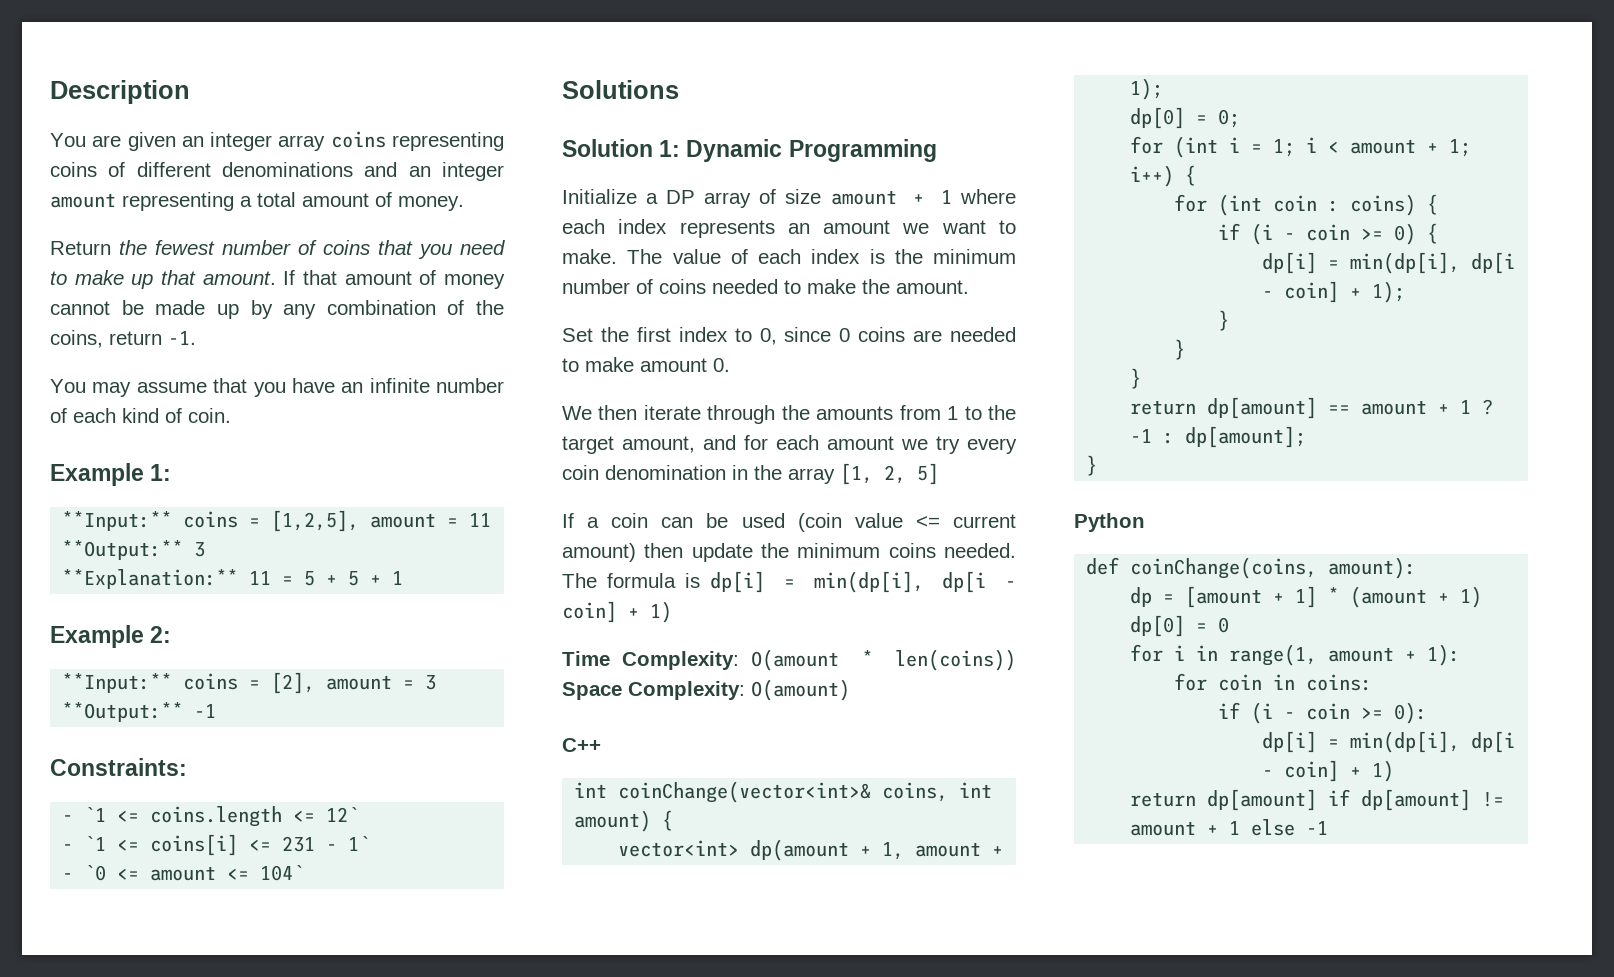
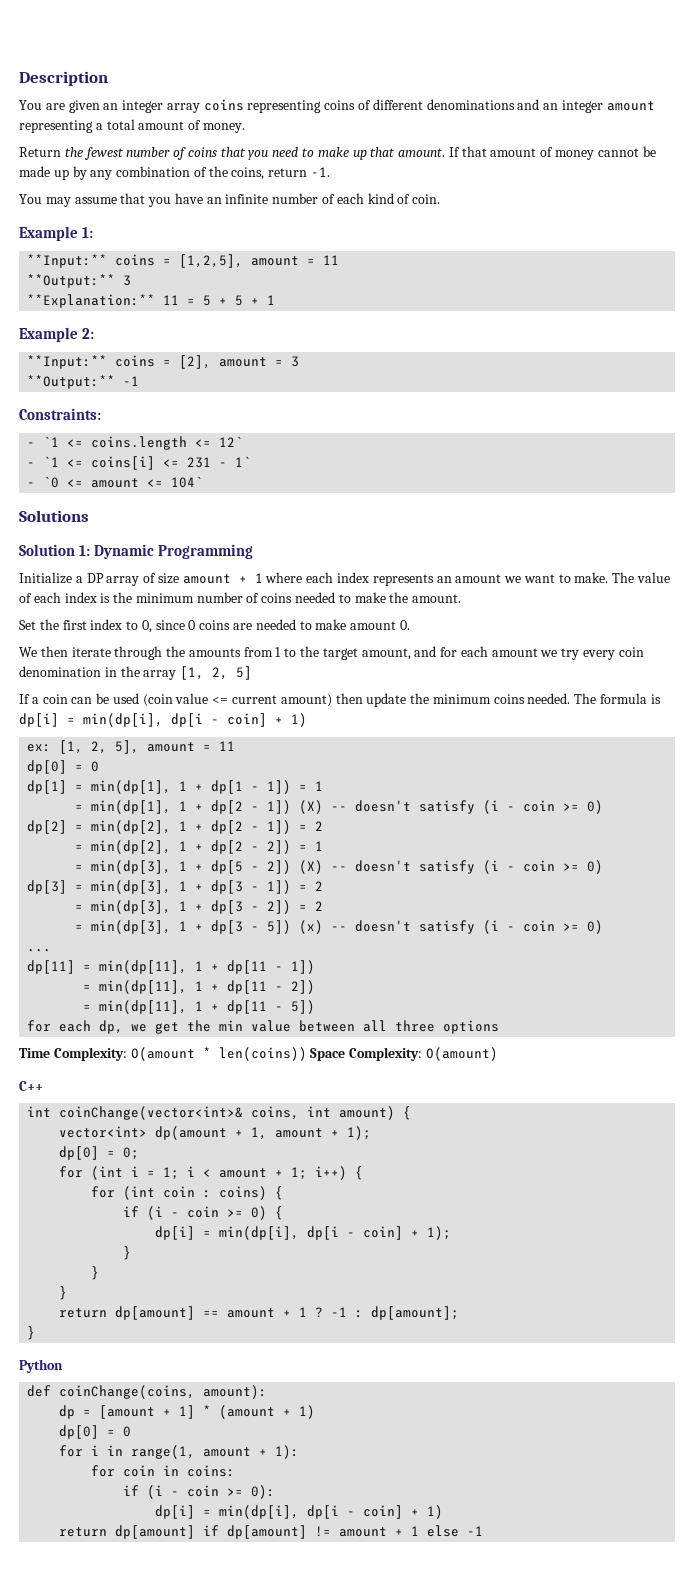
+ ex: [1, 2, 5], amount = 11
+ dp[0] = 0
+ dp[1] = min(dp[1], 1 + dp[1 - 1]) = 1
+ = min(dp[1], 1 + dp[2 - 1]) (X) -- doesn't satisfy (i - coin >= 0)
+ dp[2] = min(dp[2], 1 + dp[2 - 1]) = 2
+ = min(dp[2], 1 + dp[2 - 2]) = 1
+ = min(dp[3], 1 + dp[5 - 2]) (X) -- doesn't satisfy (i - coin >= 0)
+ dp[3] = min(dp[3], 1 + dp[3 - 1]) = 2
+ = min(dp[3], 1 + dp[3 - 2]) = 2
+ = min(dp[3], 1 + dp[3 - 5]) (x) -- doesn't satisfy (i - coin >= 0)
+ ...
+ dp[11] = min(dp[11], 1 + dp[11 - 1])
+ = min(dp[11], 1 + dp[11 - 2])
+ = min(dp[11], 1 + dp[11 - 5])
+ for each dp, we get the min value between all three options

